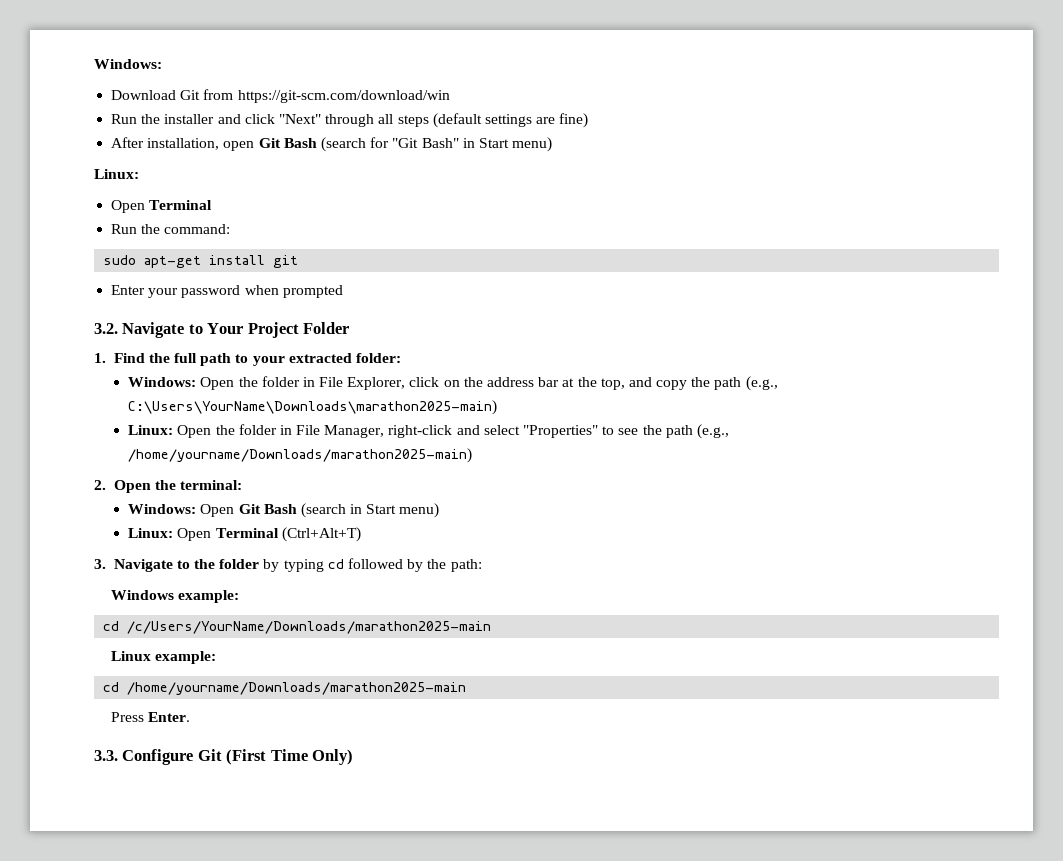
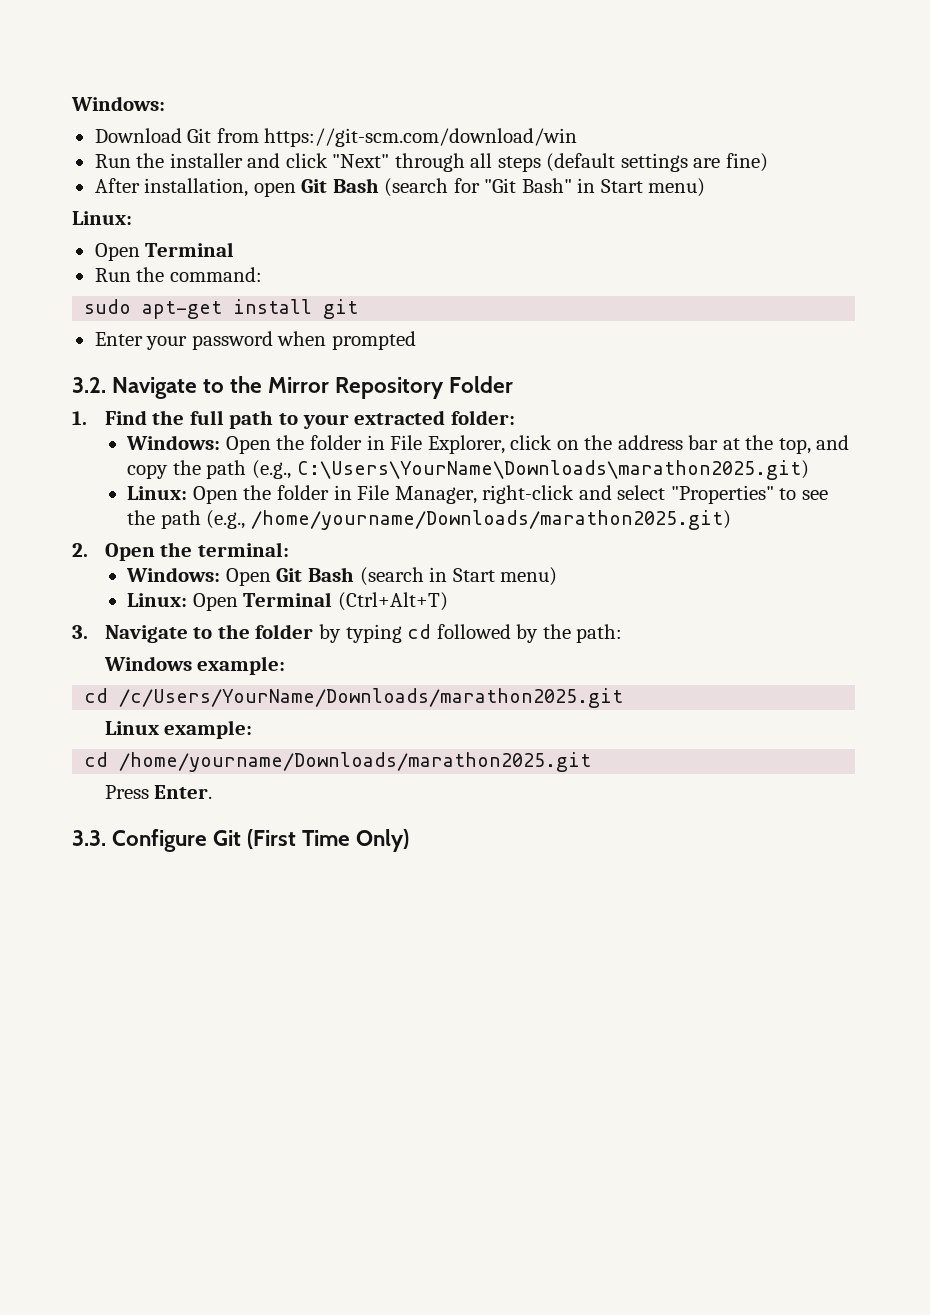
- 3.2. Navigate to Your Project Folder
+ 3.2. Navigate to the Mirror Repository Folder
- Windows: Open the folder in File Explorer, click on the address bar at the top, and copy the path (e.g., C:\Users\YourName\Downloads\marathon2025-main)
+ Windows: Open the folder in File Explorer, click on the address bar at the top, and copy the path (e.g., C:\Users\YourName\Downloads\marathon2025.git)
- Linux: Open the folder in File Manager, right-click and select "Properties" to see the path (e.g., /home/yourname/Downloads/marathon2025-main)
+ Linux: Open the folder in File Manager, right-click and select "Properties" to see the path (e.g., /home/yourname/Downloads/marathon2025.git)
- cd /c/Users/YourName/Downloads/marathon2025-main
+ cd /c/Users/YourName/Downloads/marathon2025.git
- cd /home/yourname/Downloads/marathon2025-main
+ cd /home/yourname/Downloads/marathon2025.git

